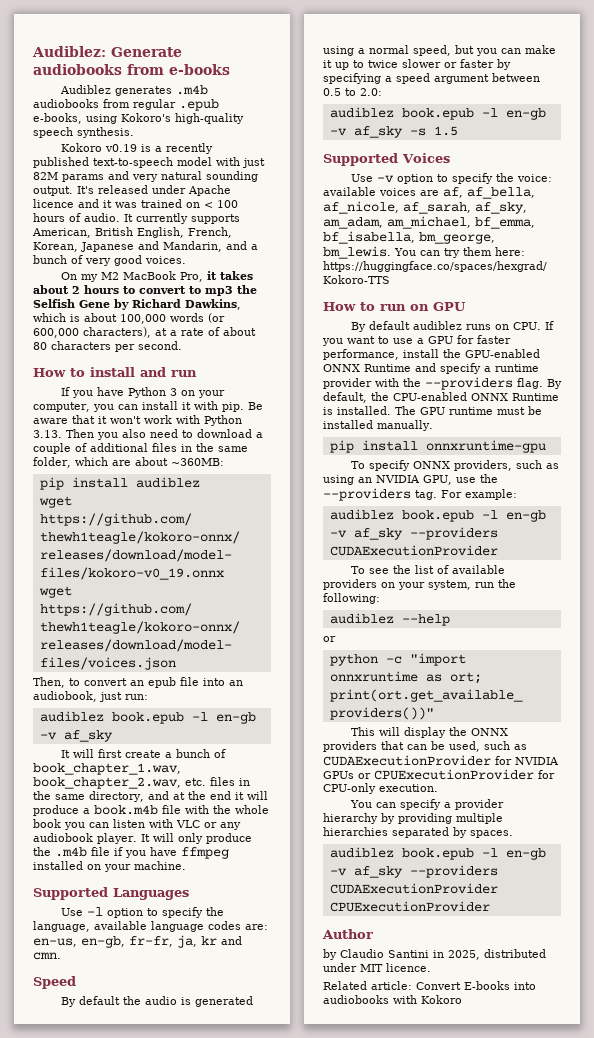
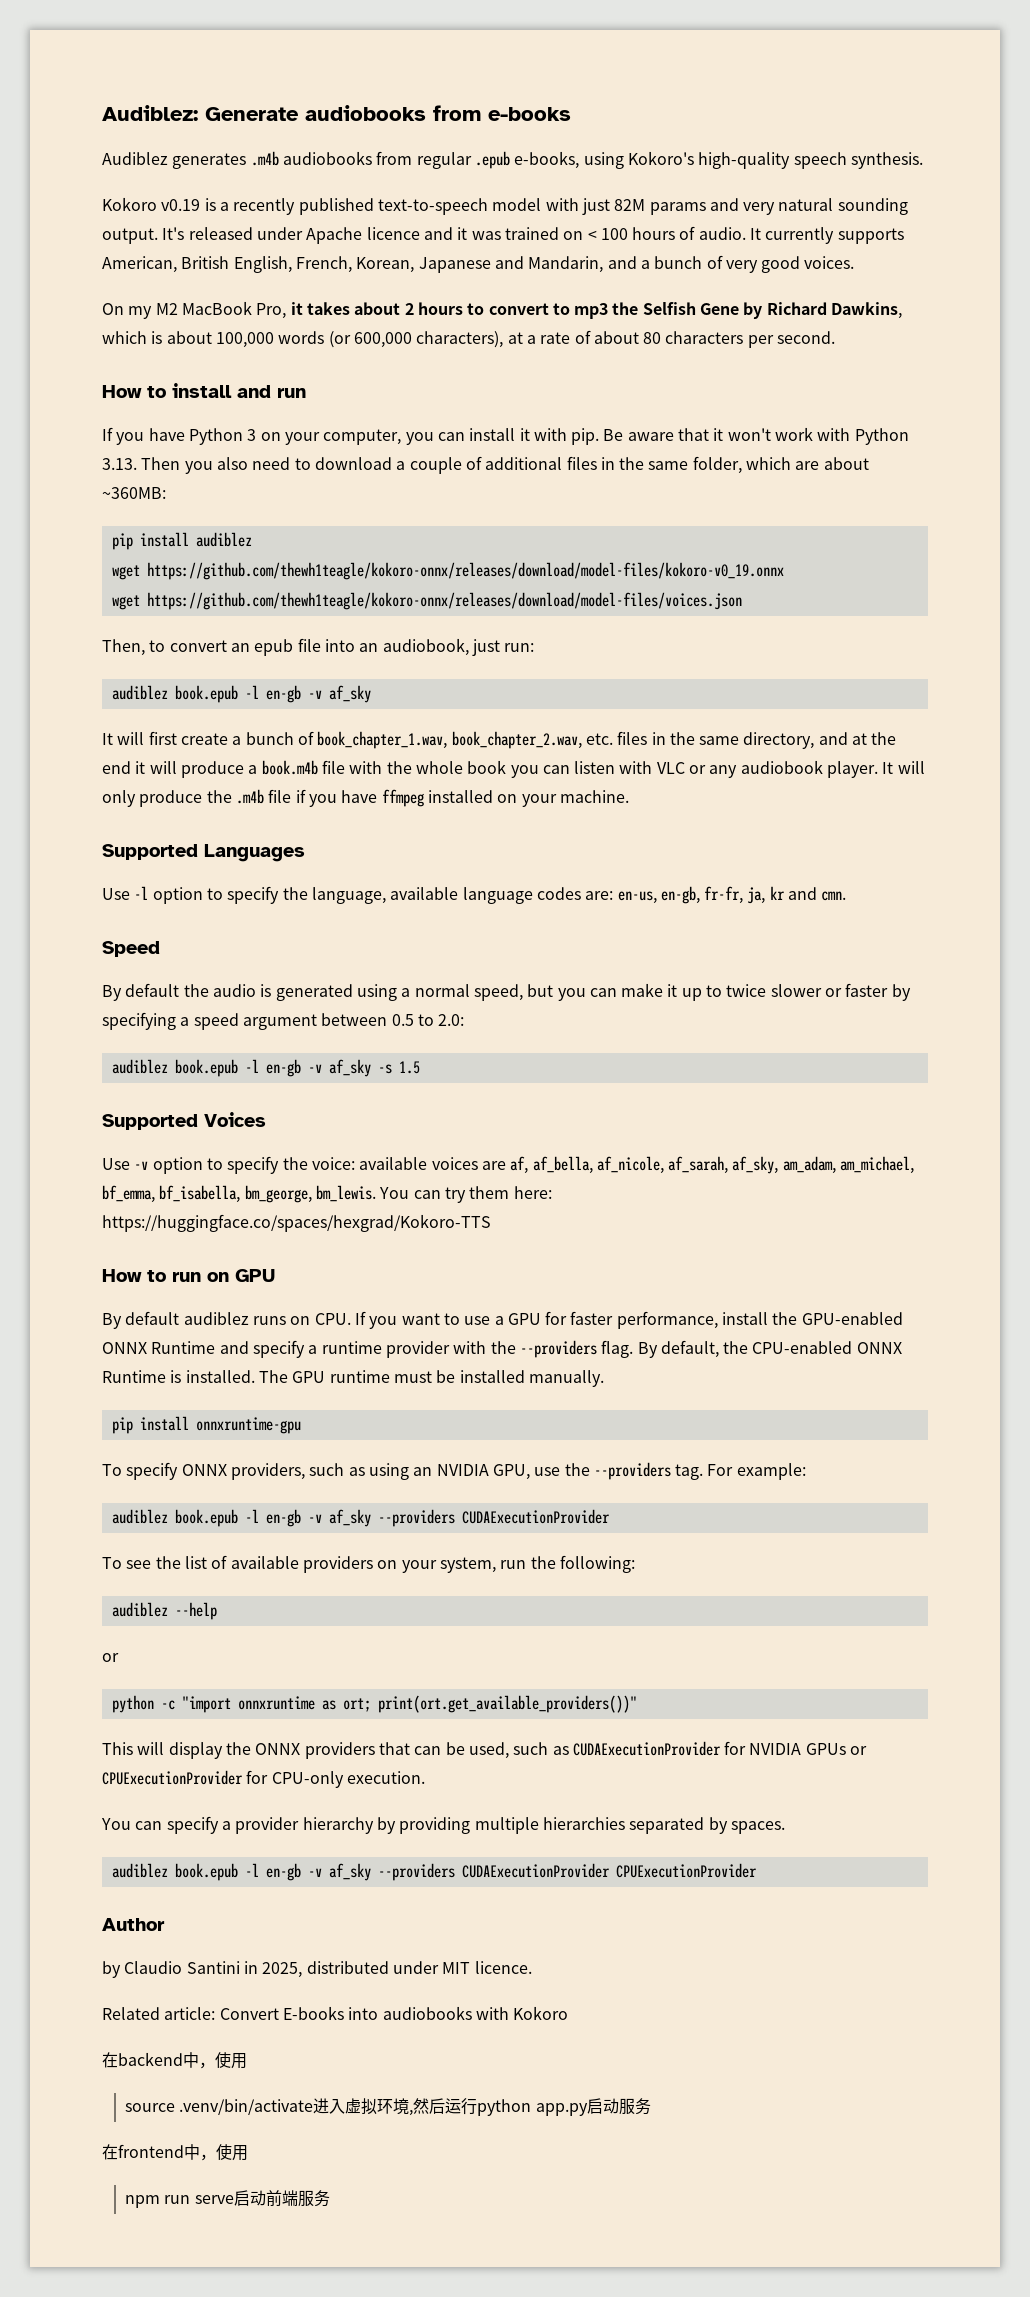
+ 在backend中，使用
+ source .venv/bin/activate进入虚拟环境,然后运行python app.py启动服务
+ 在frontend中，使用
+ npm run serve启动前端服务

